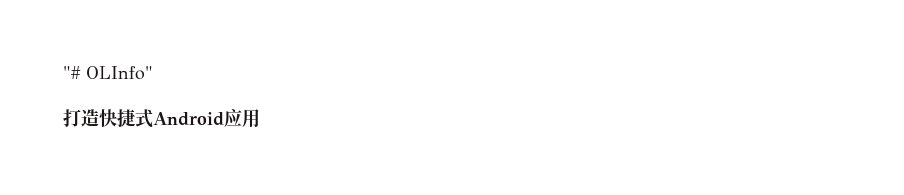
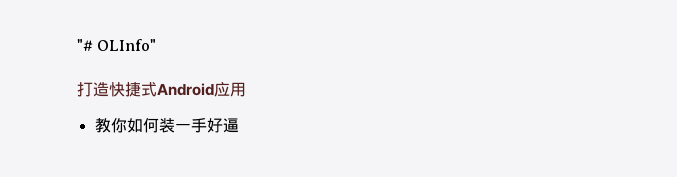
+ 教你如何装一手好逼

